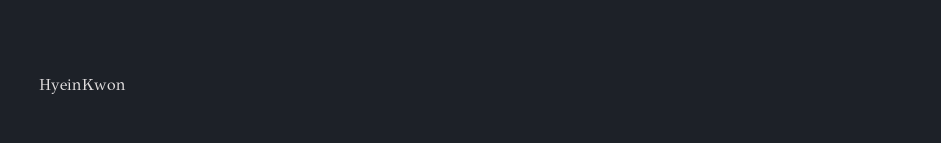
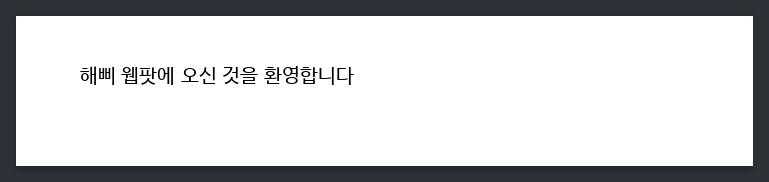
- HyeinKwon
+ 해삐 웹팟에 오신 것을 환영합니다

